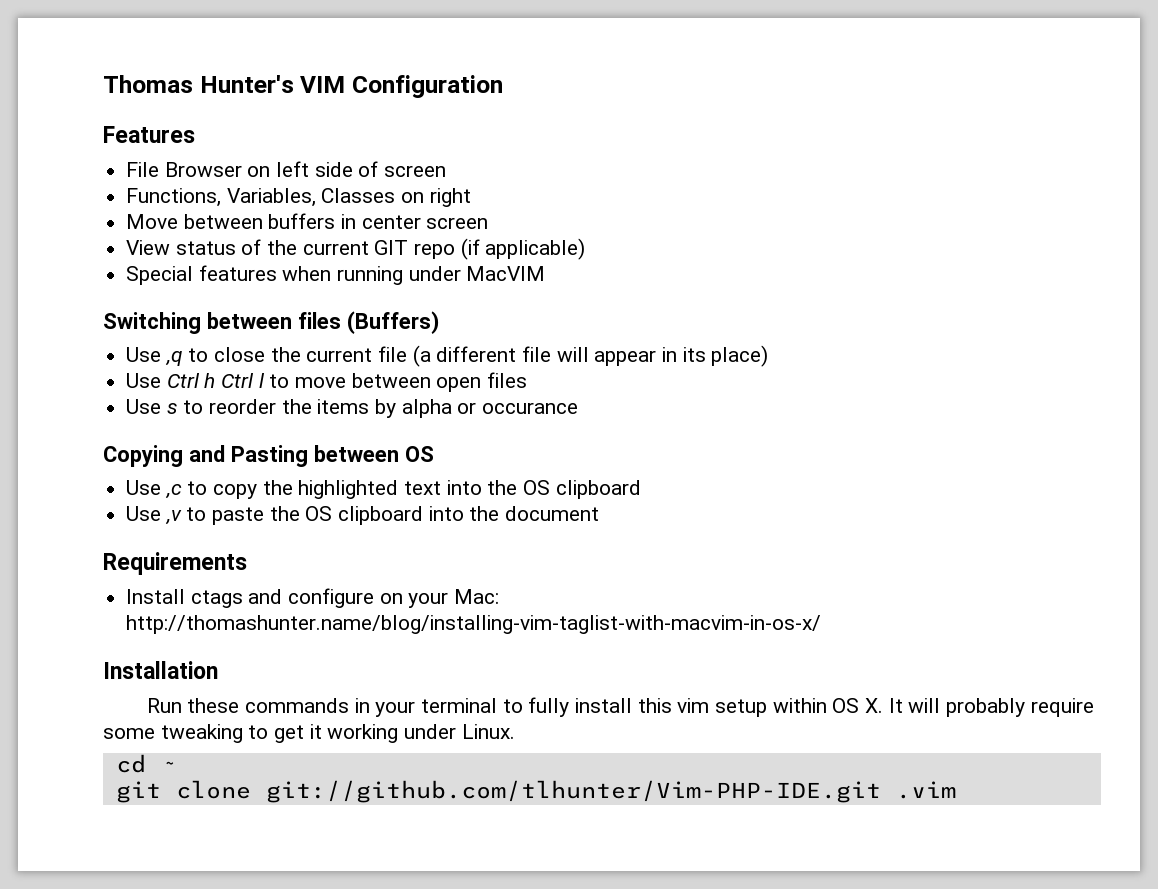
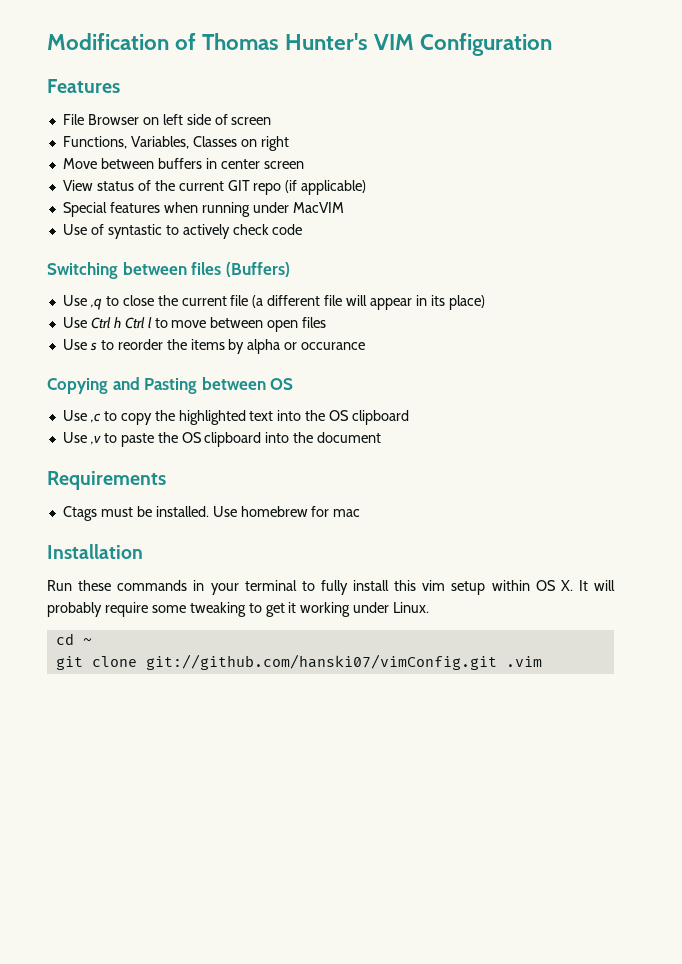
- Thomas Hunter's VIM Configuration
+ Modification of Thomas Hunter's VIM Configuration
+ Use of syntastic to actively check code
- Install ctags and configure on your Mac: http://thomashunter.name/blog/installing-vim-taglist-with-macvim-in-os-x/
+ Ctags must be installed. Use homebrew for mac
- git clone git://github.com/tlhunter/Vim-PHP-IDE.git .vim
+ git clone git://github.com/hanski07/vimConfig.git .vim

